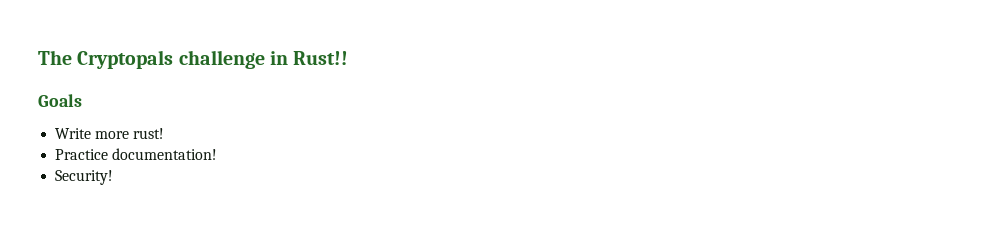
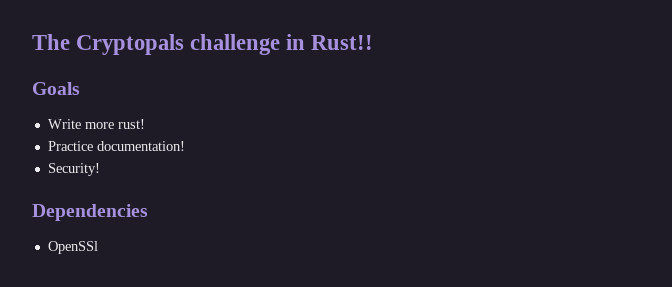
+ Dependencies
+ OpenSSl

